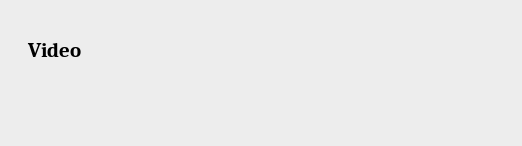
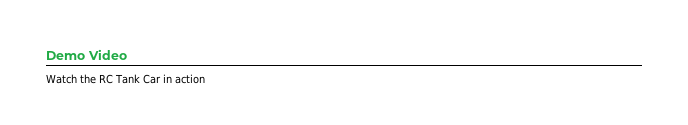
- Video
+ Demo Video
+ Watch the RC Tank Car in action

